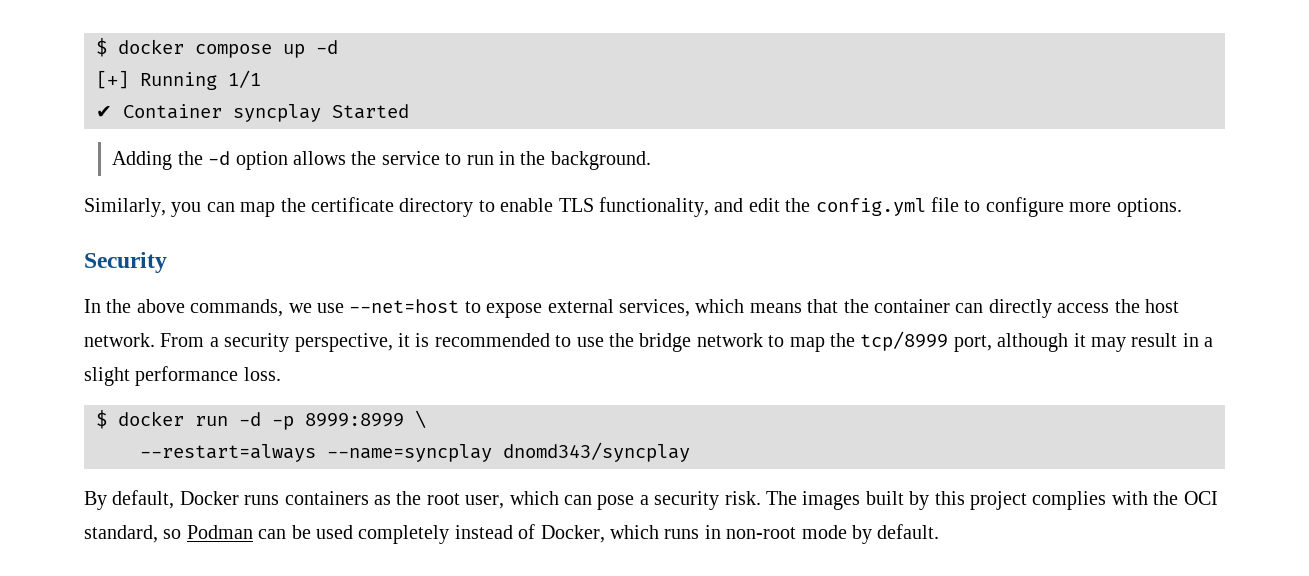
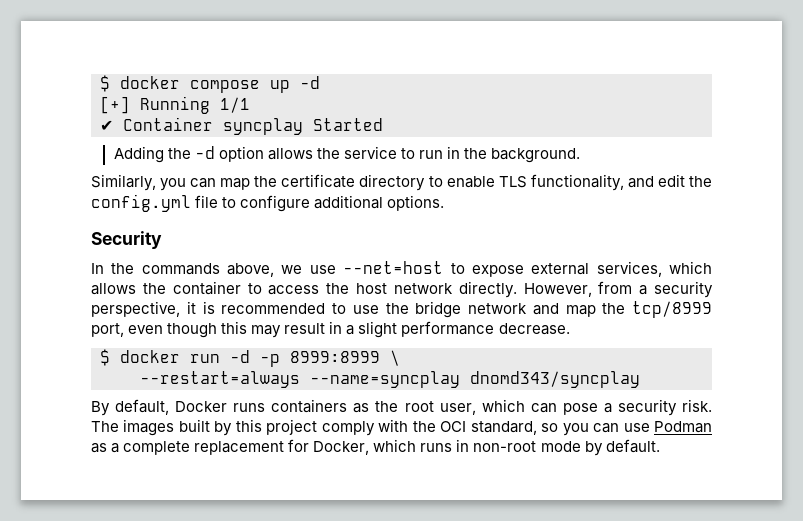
- Similarly, you can map the certificate directory to enable TLS functionality, and edit the config.yml file to configure more options.
+ Similarly, you can map the certificate directory to enable TLS functionality, and edit the config.yml file to configure additional options.
- In the above commands, we use --net=host to expose external services, which means that the container can directly access the host network. From a security perspective, it is recommended to use the bridge network to map the tcp/8999 port, although it may result in a slight performance loss.
+ In the commands above, we use --net=host to expose external services, which allows the container to access the host network directly. However, from a security perspective, it is recommended to use the bridge network and map the tcp/8999 port, even though this may result in a slight performance decrease.
- The images built by this project complies with the OCI standard, so Podman can be used completely instead of Docker, which runs in non-root mode by default.
+ The images built by this project comply with the OCI standard, so you can use Podman as a complete replacement for Docker, which runs in non-root mode by default.

